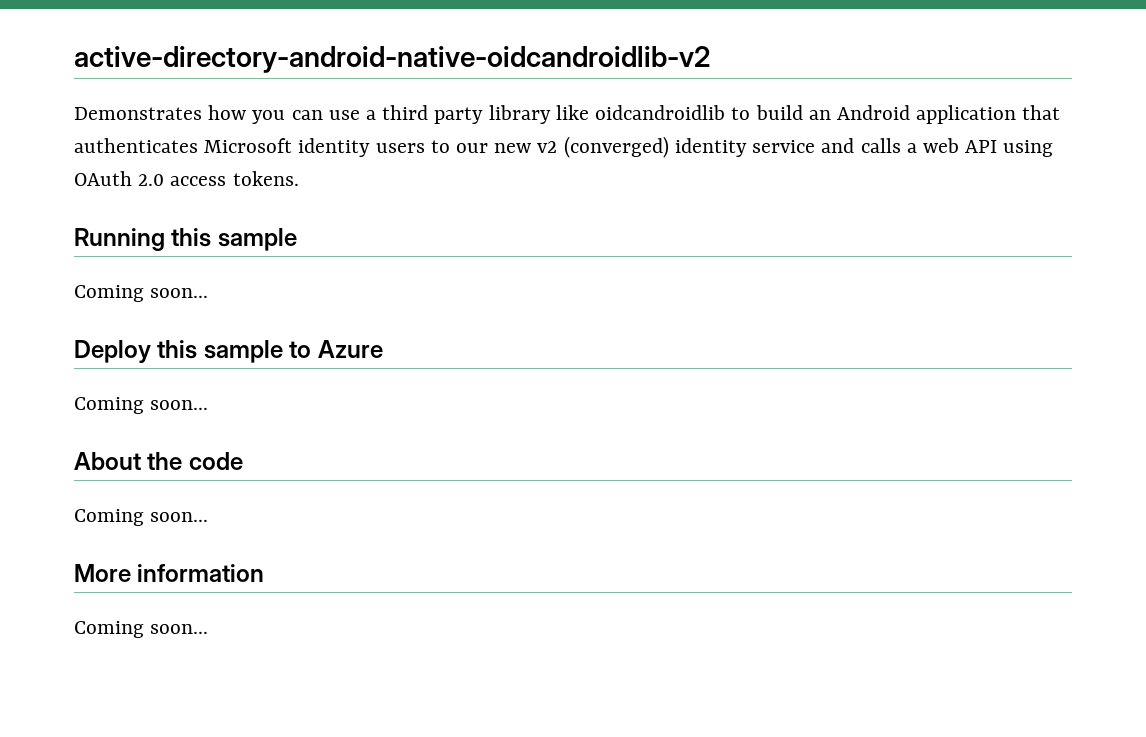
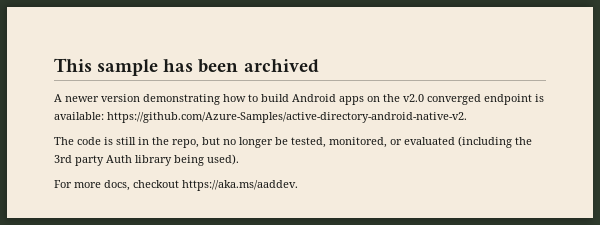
- active-directory-android-native-oidcandroidlib-v2
- Demonstrates how you can use a third party library like oidcandroidlib to build an Android application that authenticates Microsoft identity users to our new v2 (converged) identity service and calls a web API using OAuth 2.0 access tokens.
- Running this sample
- Coming soon...
- Deploy this sample to Azure
- Coming soon...
- About the code
- Coming soon...
- More information
- Coming soon...
+ This sample has been archived
+ A newer version demonstrating how to build Android apps on the v2.0 converged endpoint is available: https://github.com/Azure-Samples/active-directory-android-native-v2.
+ The code is still in the repo, but no longer be tested, monitored, or evaluated (including the 3rd party Auth library being used).
+ For more docs, checkout https://aka.ms/aaddev.

